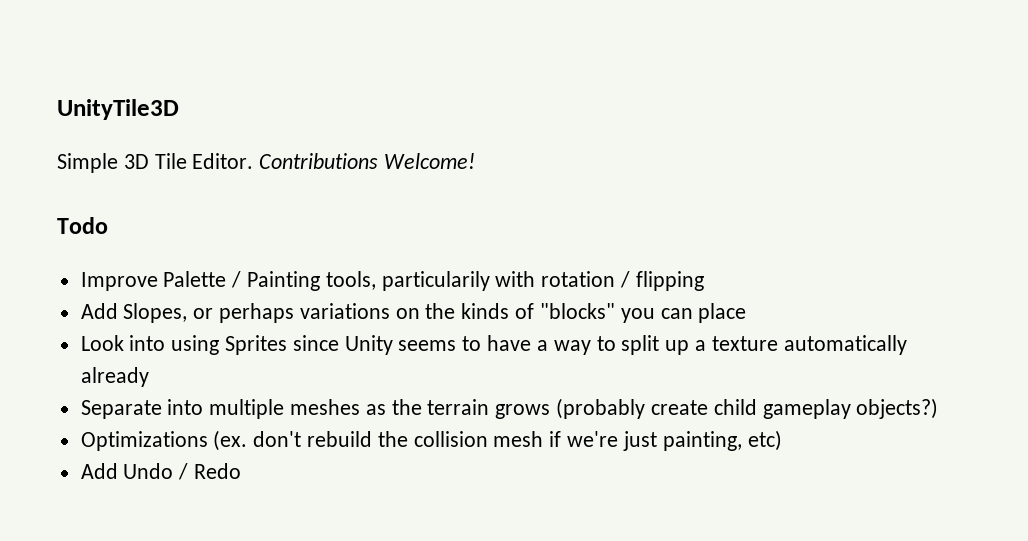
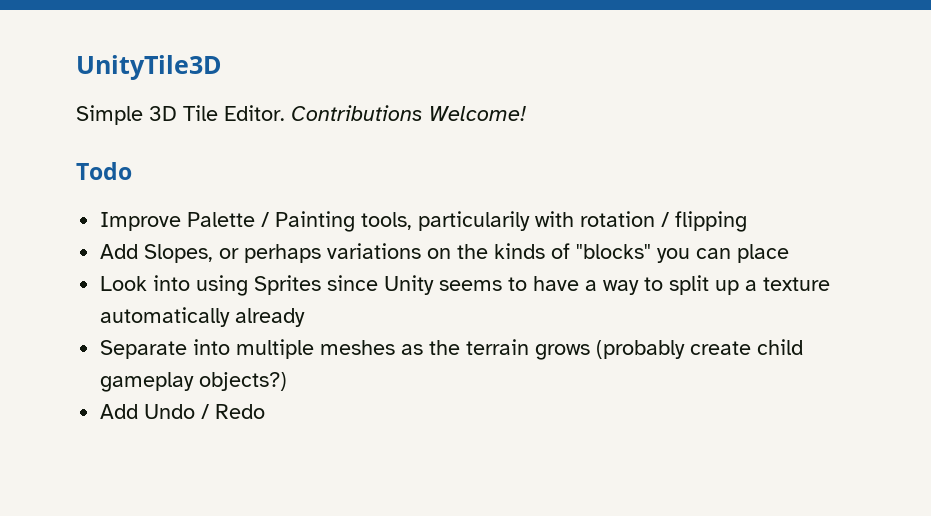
- Optimizations (ex. don't rebuild the collision mesh if we're just painting, etc)

